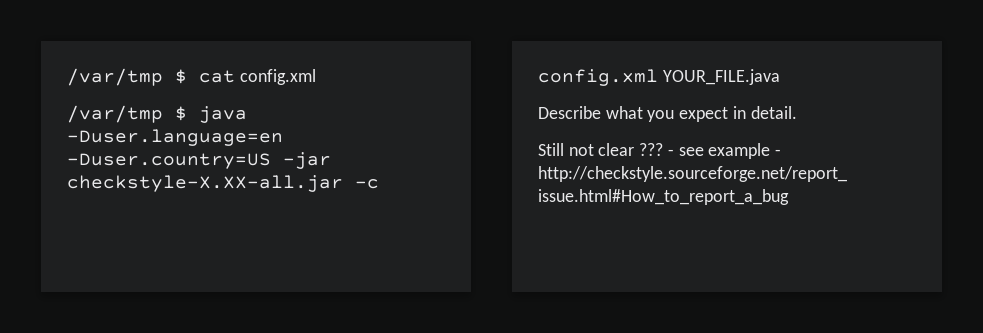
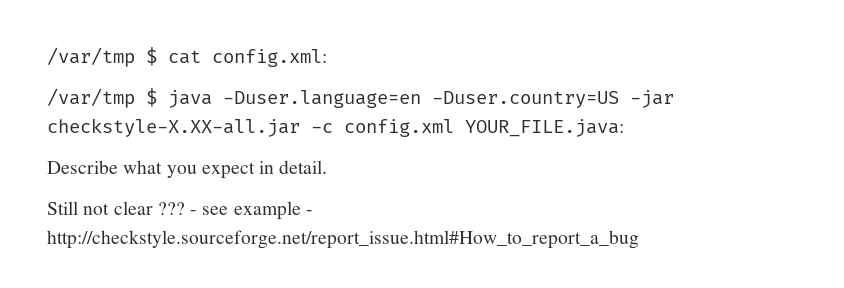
- /var/tmp $ cat config.xml
+ /var/tmp $ cat config.xml:
- /var/tmp $ java -Duser.language=en -Duser.country=US -jar checkstyle-X.XX-all.jar -c config.xml YOUR_FILE.java
+ /var/tmp $ java -Duser.language=en -Duser.country=US -jar checkstyle-X.XX-all.jar -c config.xml YOUR_FILE.java:

